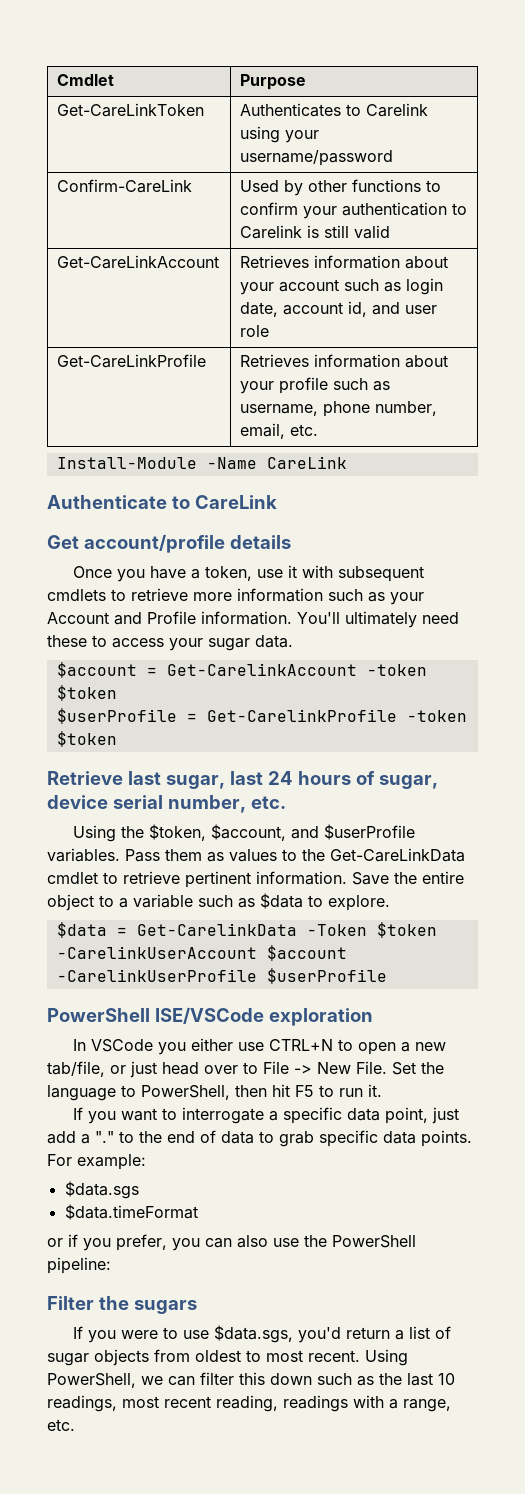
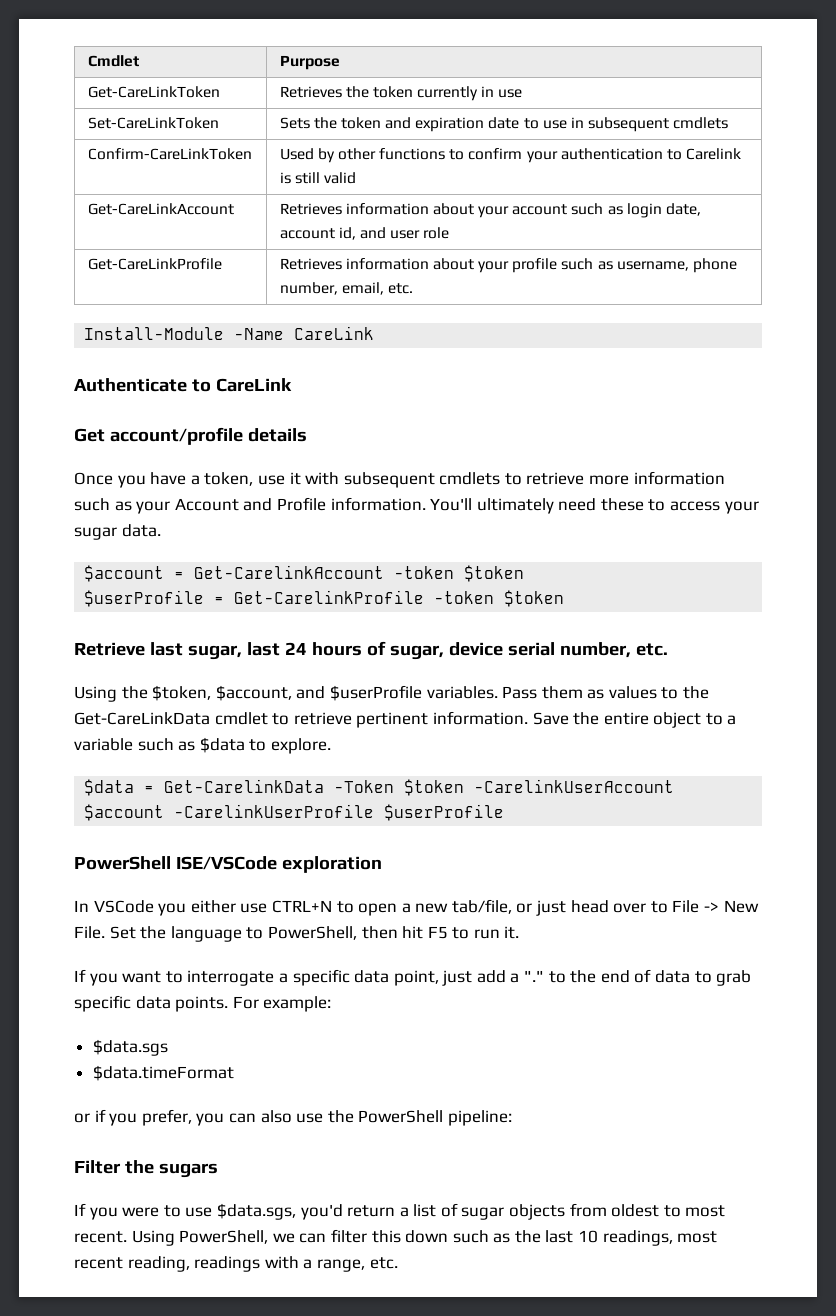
- Get-CareLinkToken | Authenticates to Carelink using your username/password
- Confirm-CareLink | Used by other functions to confirm your authentication to Carelink is still valid
+ Get-CareLinkToken | Retrieves the token currently in use
+ Set-CareLinkToken | Sets the token and expiration date to use in subsequent cmdlets
+ Confirm-CareLinkToken | Used by other functions to confirm your authentication to Carelink is still valid

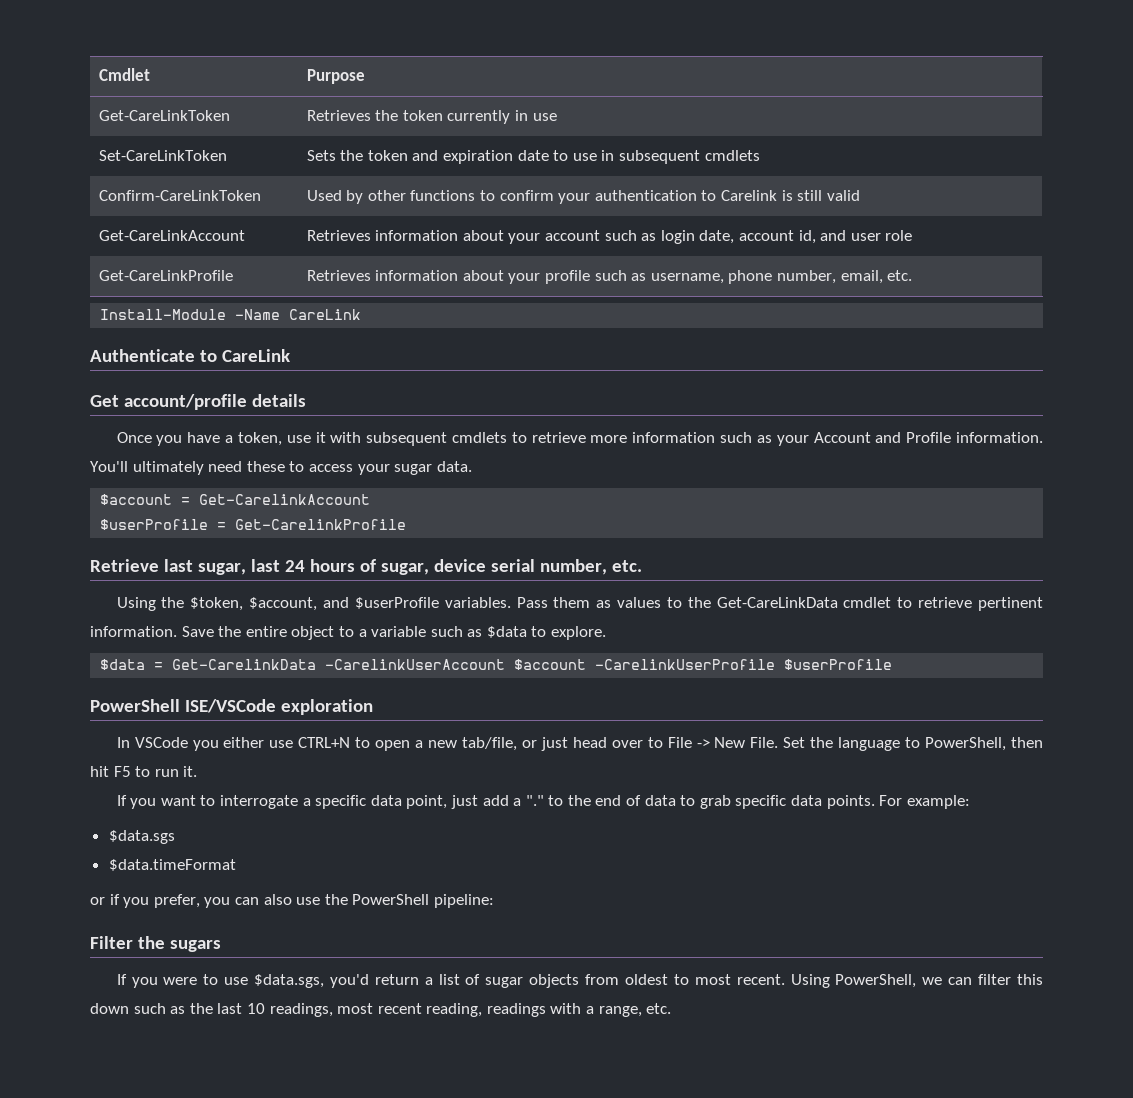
- $account = Get-CarelinkAccount -token $token
+ $account = Get-CarelinkAccount
- $userProfile = Get-CarelinkProfile -token $token
+ $userProfile = Get-CarelinkProfile
- $data = Get-CarelinkData -Token $token -CarelinkUserAccount $account -CarelinkUserProfile $userProfile
+ $data = Get-CarelinkData -CarelinkUserAccount $account -CarelinkUserProfile $userProfile

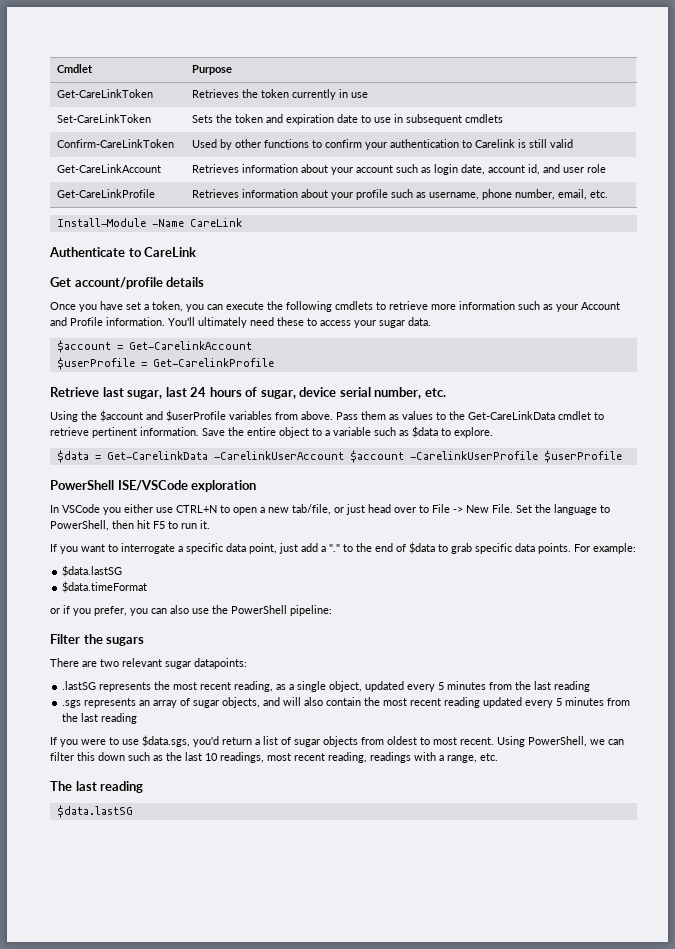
- Once you have a token, use it with subsequent cmdlets to retrieve more information such as your Account and Profile information.
+ Once you have set a token, you can execute the following cmdlets to retrieve more information such as your Account and Profile information.
- Using the $token, $account, and $userProfile variables.
+ Using the $account and $userProfile variables from above.
- If you want to interrogate a specific data point, just add a "." to the end of data to grab specific data points.
+ If you want to interrogate a specific data point, just add a "." to the end of $data to grab specific data points.
  For example:
- $data.sgs
+ $data.lastSG
+ There are two relevant sugar datapoints:
+ .lastSG represents the most recent reading, as a single object, updated every 5 minutes from the last reading
+ .sgs represents an array of sugar objects, and will also contain the most recent reading updated every 5 minutes from the last reading
+ The last reading
+ $data.lastSG

